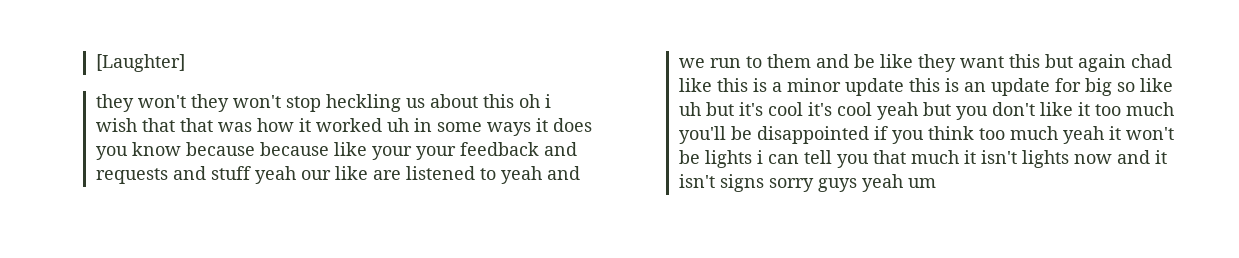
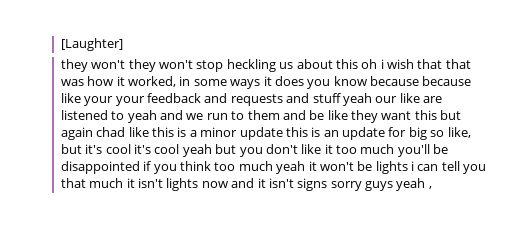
- they won't they won't stop heckling us about this oh i wish that that was how it worked uh in some ways it does you know because because like your your feedback and requests and stuff yeah our like are listened to yeah and we run to them and be like they want this but again chad like this is a minor update this is an update for big so like uh but it's cool it's cool yeah but you don't like it too much you'll be disappointed if you think too much yeah it won't be lights i can tell you that much it isn't lights now and it isn't signs sorry guys yeah um
+ they won't they won't stop heckling us about this oh i wish that that was how it worked, in some ways it does you know because because like your your feedback and requests and stuff yeah our like are listened to yeah and we run to them and be like they want this but again chad like this is a minor update this is an update for big so like, but it's cool it's cool yeah but you don't like it too much you'll be disappointed if you think too much yeah it won't be lights i can tell you that much it isn't lights now and it isn't signs sorry guys yeah ,

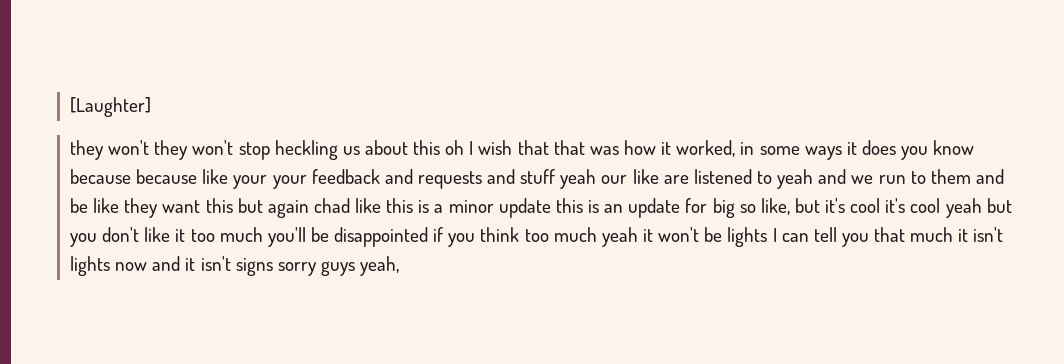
- they won't they won't stop heckling us about this oh i wish that that was how it worked, in some ways it does you know because because like your your feedback and requests and stuff yeah our like are listened to yeah and we run to them and be like they want this but again chad like this is a minor update this is an update for big so like, but it's cool it's cool yeah but you don't like it too much you'll be disappointed if you think too much yeah it won't be lights i can tell you that much it isn't lights now and it isn't signs sorry guys yeah ,
+ they won't they won't stop heckling us about this oh I wish that that was how it worked, in some ways it does you know because because like your your feedback and requests and stuff yeah our like are listened to yeah and we run to them and be like they want this but again chad like this is a minor update this is an update for big so like, but it's cool it's cool yeah but you don't like it too much you'll be disappointed if you think too much yeah it won't be lights I can tell you that much it isn't lights now and it isn't signs sorry guys yeah,

